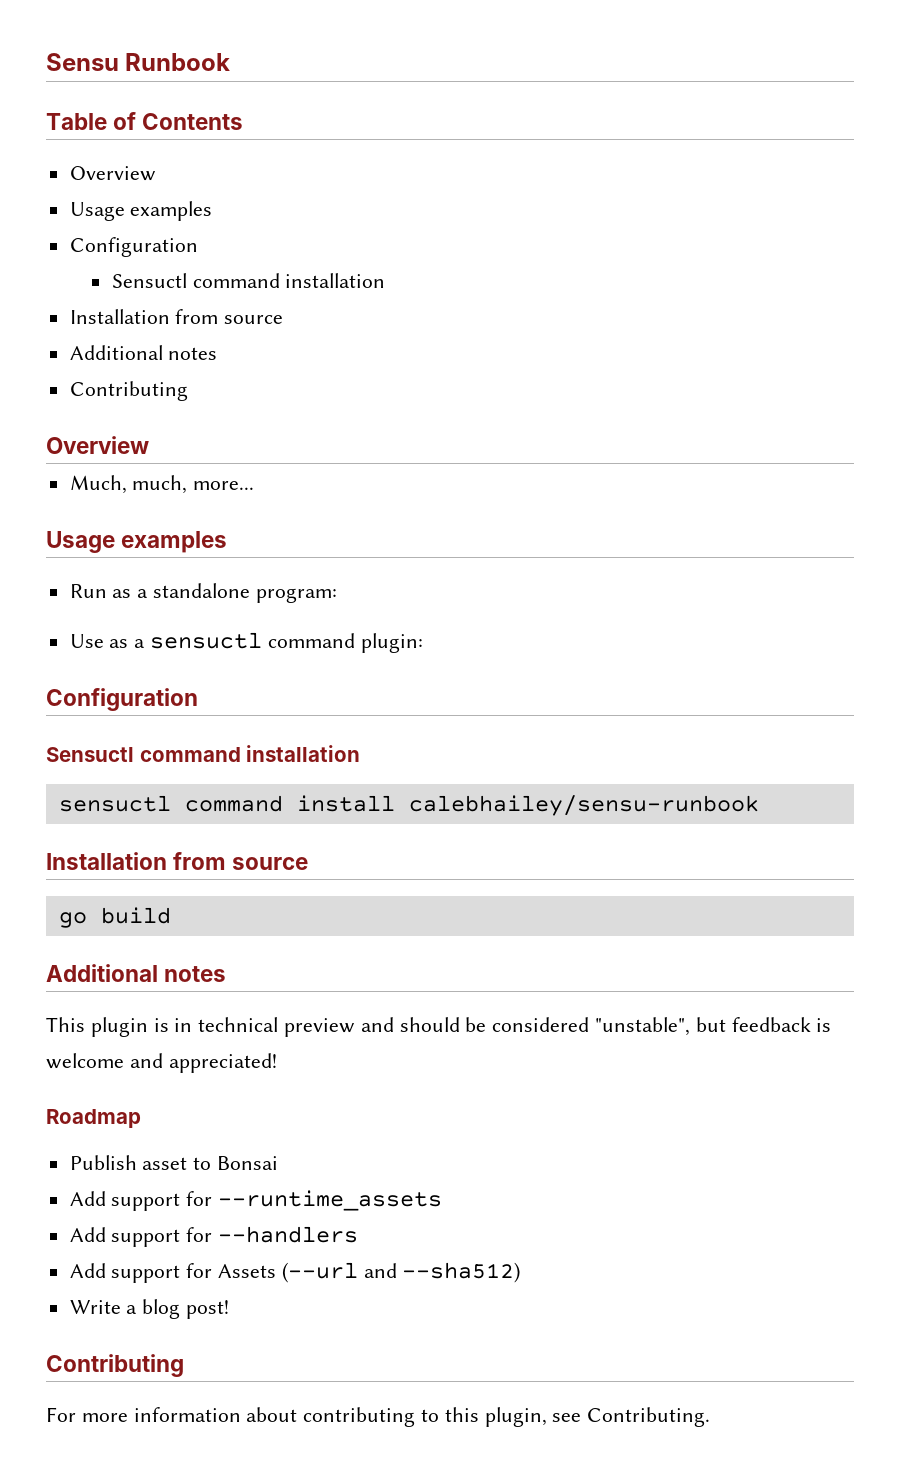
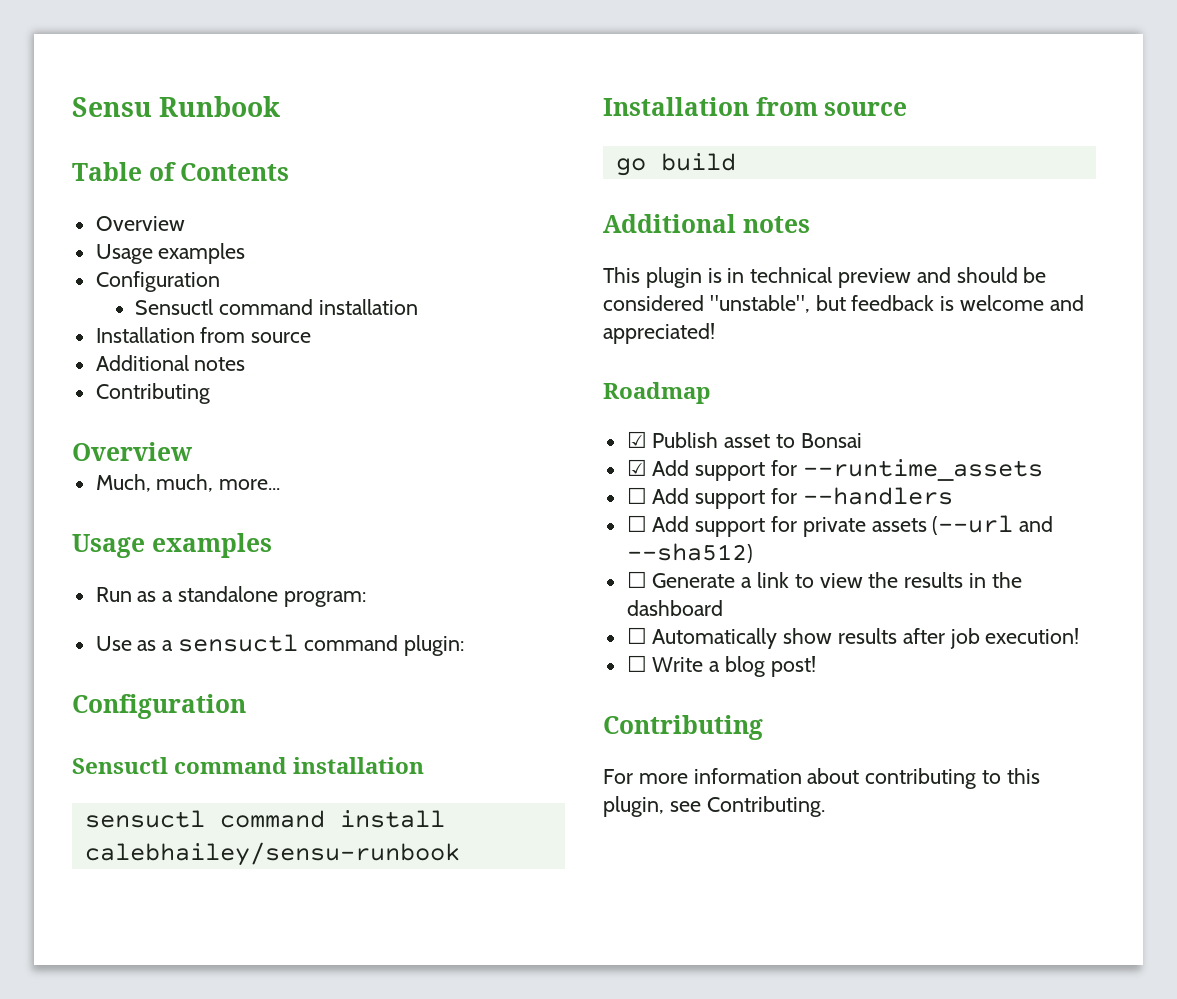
- Publish asset to Bonsai
+ ☑ Publish asset to Bonsai
- Add support for --runtime_assets
+ ☑ Add support for --runtime_assets
- Add support for --handlers
+ ☐ Add support for --handlers
- Add support for Assets (--url and --sha512)
+ ☐ Add support for private assets (--url and --sha512)
- Write a blog post!
+ ☐ Generate a link to view the results in the dashboard
+ ☐ Automatically show results after job execution!
+ ☐ Write a blog post!

